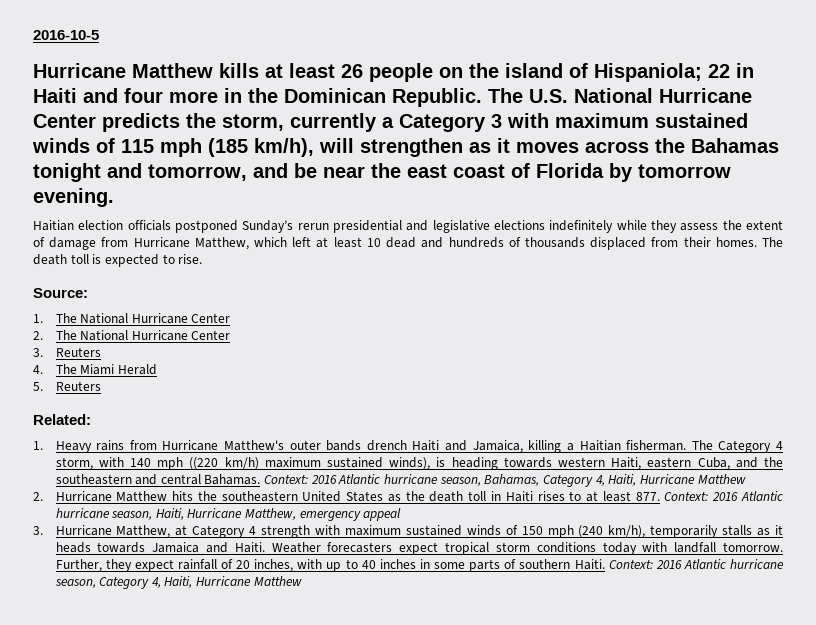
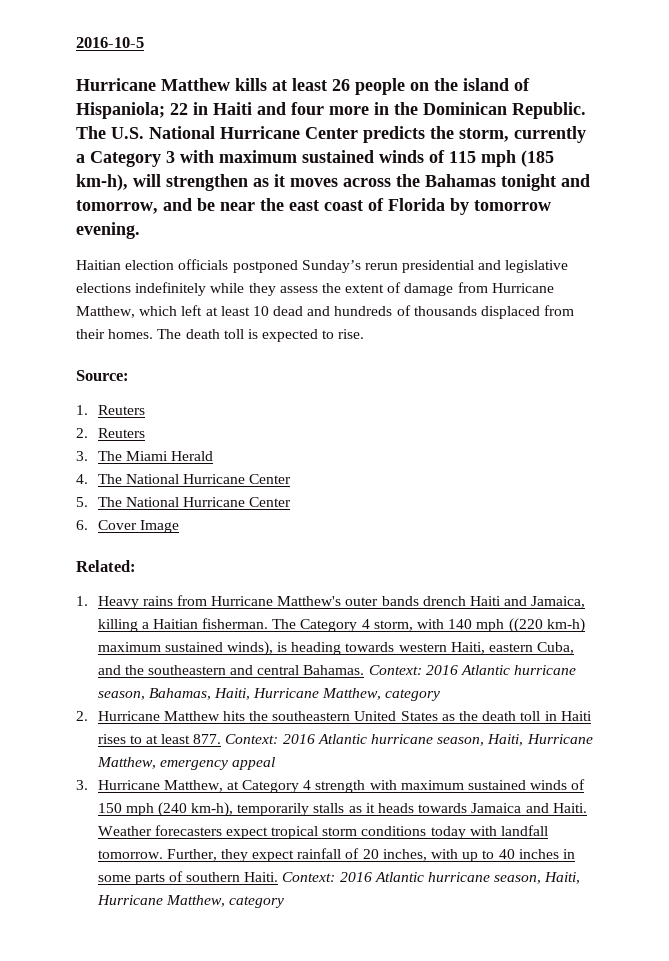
- The U.S. National Hurricane Center predicts the storm, currently a Category 3 with maximum sustained winds of 115 mph (185 km/h), will strengthen as it moves across the Bahamas tonight and tomorrow, and be near the east coast of Florida by tomorrow evening.
+ The U.S. National Hurricane Center predicts the storm, currently a Category 3 with maximum sustained winds of 115 mph (185 km-h), will strengthen as it moves across the Bahamas tonight and tomorrow, and be near the east coast of Florida by tomorrow evening.
- 1. The National Hurricane Center
- 2. The National Hurricane Center
- 3. Reuters
- 4. The Miami Herald
- 5. Reuters
+ 1. Reuters
+ 2. Reuters
+ 3. The Miami Herald
+ 4. The National Hurricane Center
+ 5. The National Hurricane Center
+ 6. Cover Image
- The Category 4 storm, with 140 mph ((220 km/h) maximum sustained winds), is heading towards western Haiti, eastern Cuba, and the southeastern and central Bahamas.
+ The Category 4 storm, with 140 mph ((220 km-h) maximum sustained winds), is heading towards western Haiti, eastern Cuba, and the southeastern and central Bahamas.
- Context: 2016 Atlantic hurricane season, Bahamas, Category 4, Haiti, Hurricane Matthew
+ Context: 2016 Atlantic hurricane season, Bahamas, Haiti, Hurricane Matthew, category
- 3. Hurricane Matthew, at Category 4 strength with maximum sustained winds of 150 mph (240 km/h), temporarily stalls as it heads towards Jamaica and Haiti.
+ 3. Hurricane Matthew, at Category 4 strength with maximum sustained winds of 150 mph (240 km-h), temporarily stalls as it heads towards Jamaica and Haiti.
- Context: 2016 Atlantic hurricane season, Category 4, Haiti, Hurricane Matthew
+ Context: 2016 Atlantic hurricane season, Haiti, Hurricane Matthew, category

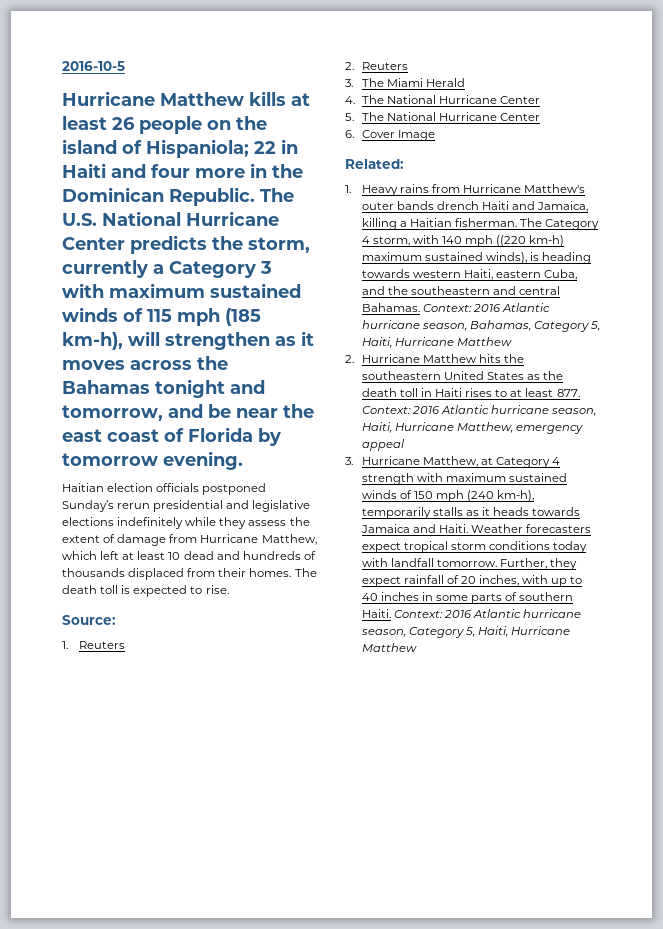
- Context: 2016 Atlantic hurricane season, Bahamas, Haiti, Hurricane Matthew, category
+ Context: 2016 Atlantic hurricane season, Bahamas, Category 5, Haiti, Hurricane Matthew
- Context: 2016 Atlantic hurricane season, Haiti, Hurricane Matthew, category
+ Context: 2016 Atlantic hurricane season, Category 5, Haiti, Hurricane Matthew

